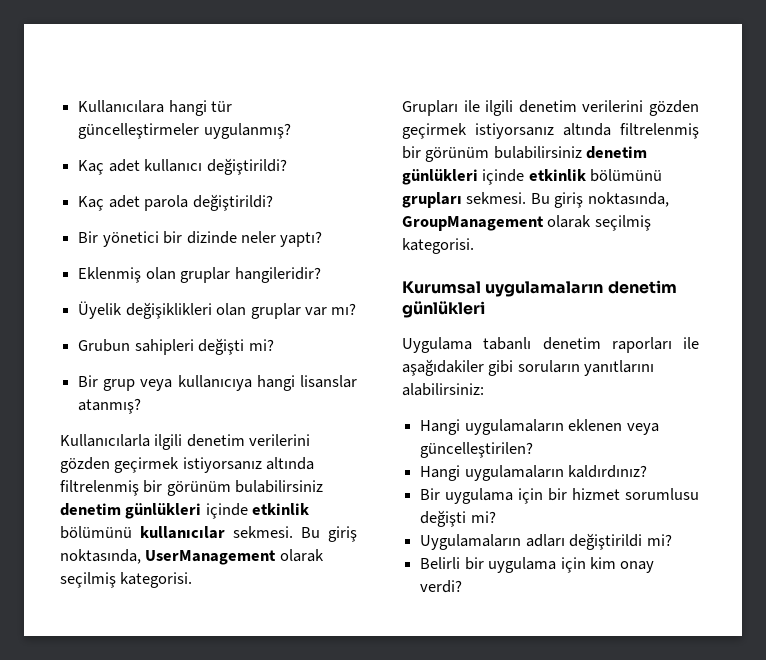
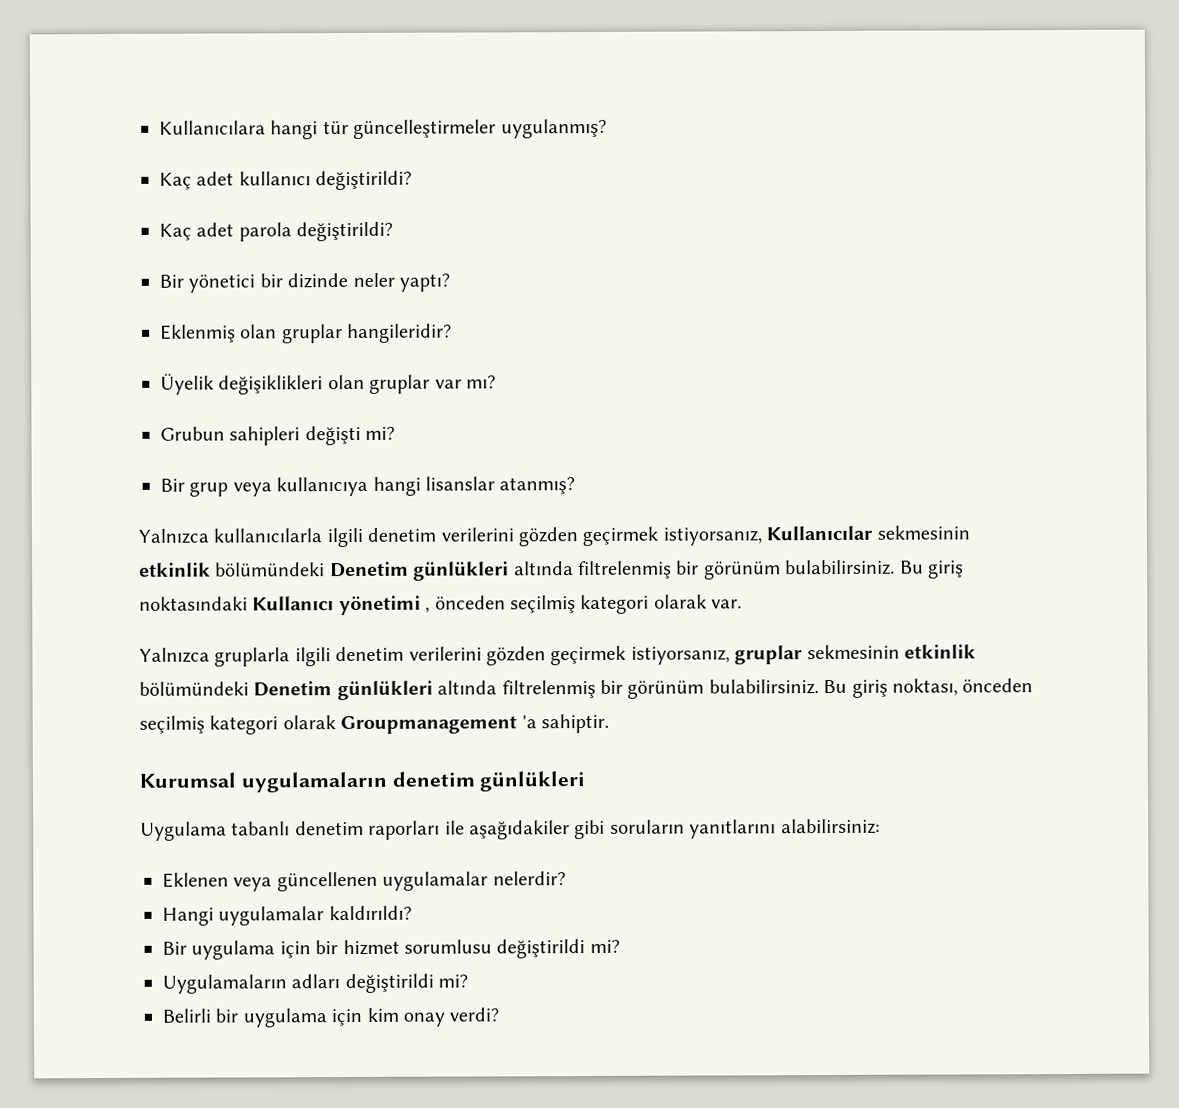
- Kullanıcılarla ilgili denetim verilerini gözden geçirmek istiyorsanız altında filtrelenmiş bir görünüm bulabilirsiniz denetim günlükleri içinde etkinlik bölümünü kullanıcılar sekmesi. Bu giriş noktasında, UserManagement olarak seçilmiş kategorisi.
- Grupları ile ilgili denetim verilerini gözden geçirmek istiyorsanız altında filtrelenmiş bir görünüm bulabilirsiniz denetim günlükleri içinde etkinlik bölümünü grupları sekmesi. Bu giriş noktasında, GroupManagement olarak seçilmiş kategorisi.
+ Yalnızca kullanıcılarla ilgili denetim verilerini gözden geçirmek istiyorsanız, Kullanıcılar sekmesinin etkinlik bölümündeki Denetim günlükleri altında filtrelenmiş bir görünüm bulabilirsiniz. Bu giriş noktasındaki Kullanıcı yönetimi , önceden seçilmiş kategori olarak var.
+ Yalnızca gruplarla ilgili denetim verilerini gözden geçirmek istiyorsanız, gruplar sekmesinin etkinlik bölümündeki Denetim günlükleri altında filtrelenmiş bir görünüm bulabilirsiniz. Bu giriş noktası, önceden seçilmiş kategori olarak Groupmanagement 'a sahiptir.
- Hangi uygulamaların eklenen veya güncelleştirilen?
- Hangi uygulamaların kaldırdınız?
+ Eklenen veya güncellenen uygulamalar nelerdir?
+ Hangi uygulamalar kaldırıldı?
- Bir uygulama için bir hizmet sorumlusu değişti mi?
+ Bir uygulama için bir hizmet sorumlusu değiştirildi mi?

